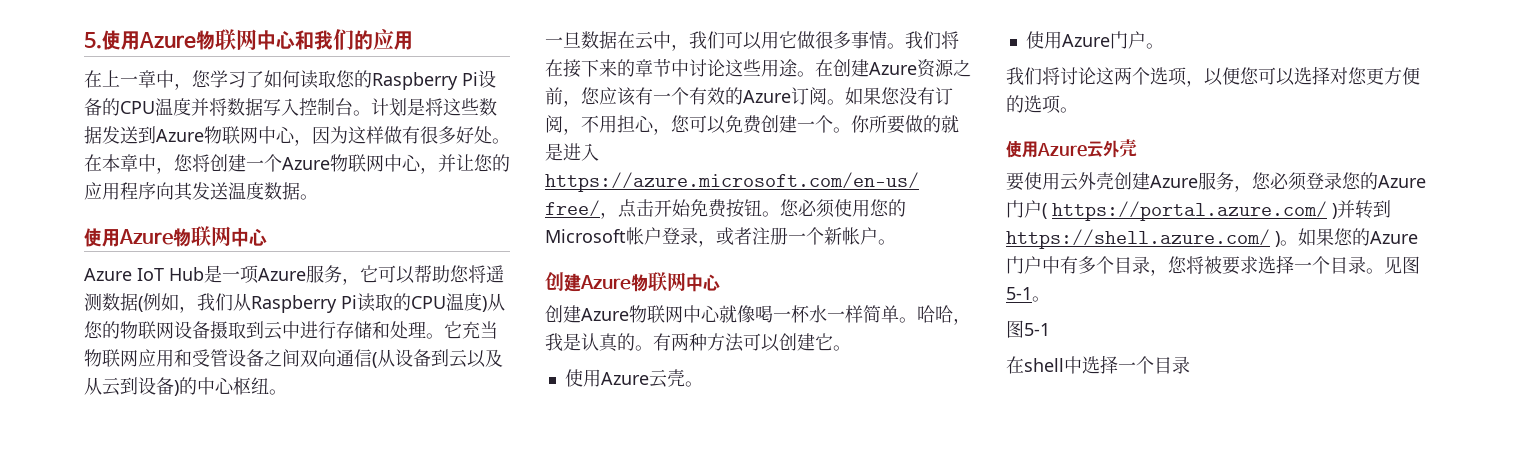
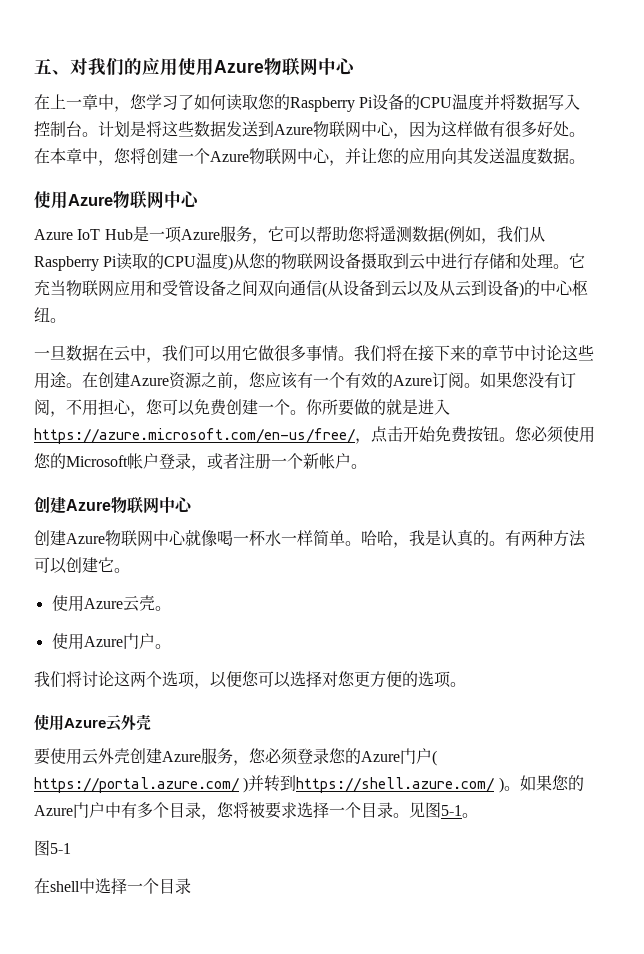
- 5.使用Azure物联网中心和我们的应用
+ 五、对我们的应用使用Azure物联网中心
- 在本章中，您将创建一个Azure物联网中心，并让您的应用程序向其发送温度数据。
+ 在本章中，您将创建一个Azure物联网中心，并让您的应用向其发送温度数据。

